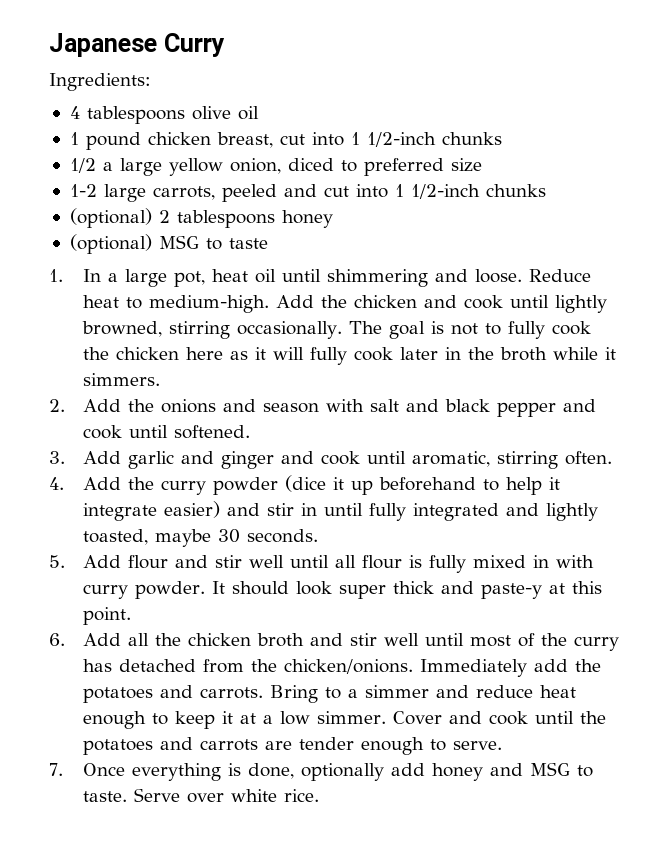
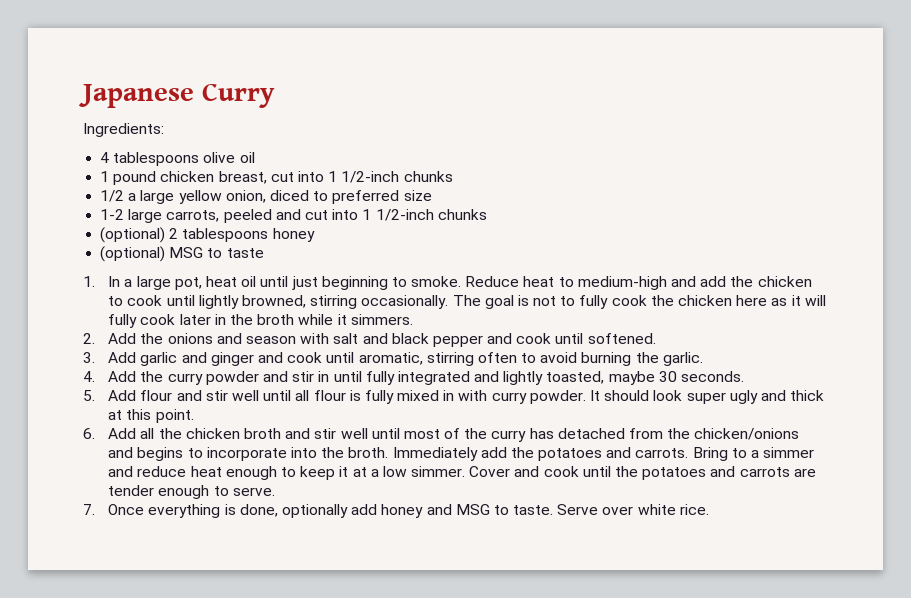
- 1. In a large pot, heat oil until shimmering and loose. Reduce heat to medium-high. Add the chicken and cook until lightly browned, stirring occasionally.
+ 1. In a large pot, heat oil until just beginning to smoke. Reduce heat to medium-high and add the chicken to cook until lightly browned, stirring occasionally.
- 3. Add garlic and ginger and cook until aromatic, stirring often.
+ 3. Add garlic and ginger and cook until aromatic, stirring often to avoid burning the garlic.
- 4. Add the curry powder (dice it up beforehand to help it integrate easier) and stir in until fully integrated and lightly toasted, maybe 30 seconds.
+ 4. Add the curry powder and stir in until fully integrated and lightly toasted, maybe 30 seconds.
- It should look super thick and paste-y at this point.
+ It should look super ugly and thick at this point.
- 6. Add all the chicken broth and stir well until most of the curry has detached from the chicken/onions.
+ 6. Add all the chicken broth and stir well until most of the curry has detached from the chicken/onions and begins to incorporate into the broth.

